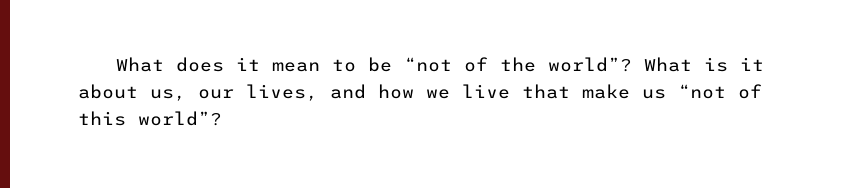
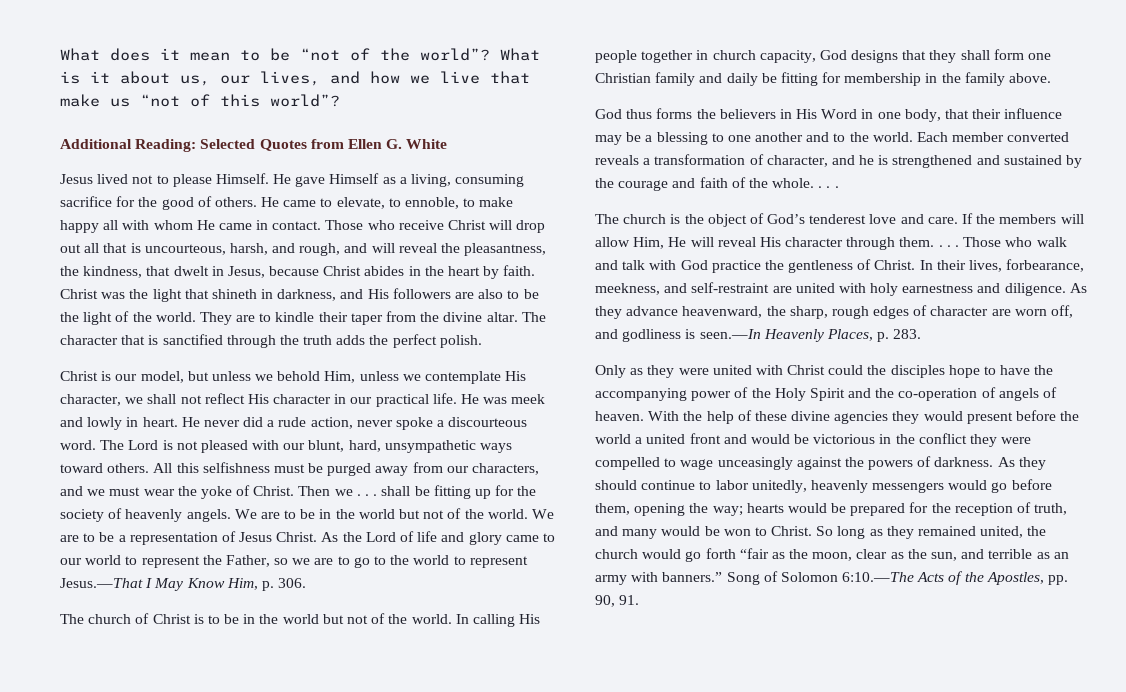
+ Additional Reading: Selected Quotes from Ellen G. White
+ Jesus lived not to please Himself. He gave Himself as a living, consuming sacrifice for the good of others. He came to elevate, to ennoble, to make happy all with whom He came in contact. Those who receive Christ will drop out all that is uncourteous, harsh, and rough, and will reveal the pleasantness, the kindness, that dwelt in Jesus, because Christ abides in the heart by faith. Christ was the light that shineth in darkness, and His followers are also to be the light of the world. They are to kindle their taper from the divine altar. The character that is sanctified through the truth adds the perfect polish.
+ Christ is our model, but unless we behold Him, unless we contemplate His character, we shall not reflect His character in our practical life. He was meek and lowly in heart. He never did a rude action, never spoke a discourteous word. The Lord is not pleased with our blunt, hard, unsympathetic ways toward others. All this selfishness must be purged away from our characters, and we must wear the yoke of Christ. Then we . . . shall be fitting up for the society of heavenly angels. We are to be in the world but not of the world. We are to be a representation of Jesus Christ. As the Lord of life and glory came to our world to represent the Father, so we are to go to the world to represent Jesus.—That I May Know Him, p. 306.
+ The church of Christ is to be in the world but not of the world. In calling His people together in church capacity, God designs that they shall form one Christian family and daily be fitting for membership in the family above.
+ God thus forms the believers in His Word in one body, that their influence may be a blessing to one another and to the world. Each member converted reveals a transformation of character, and he is strengthened and sustained by the courage and faith of the whole. . . .
+ The church is the object of God’s tenderest love and care. If the members will allow Him, He will reveal His character through them. . . . Those who walk and talk with God practice the gentleness of Christ. In their lives, forbearance, meekness, and self-restraint are united with holy earnestness and diligence. As they advance heavenward, the sharp, rough edges of character are worn off, and godliness is seen.—In Heavenly Places, p. 283.
+ Only as they were united with Christ could the disciples hope to have the accompanying power of the Holy Spirit and the co-operation of angels of heaven. With the help of these divine agencies they would present before the world a united front and would be victorious in the conflict they were compelled to wage unceasingly against the powers of darkness. As they should continue to labor unitedly, heavenly messengers would go before them, opening the way; hearts would be prepared for the reception of truth, and many would be won to Christ. So long as they remained united, the church would go forth “fair as the moon, clear as the sun, and terrible as an army with banners.” Song of Solomon 6:10.—The Acts of the Apostles, pp. 90, 91.

